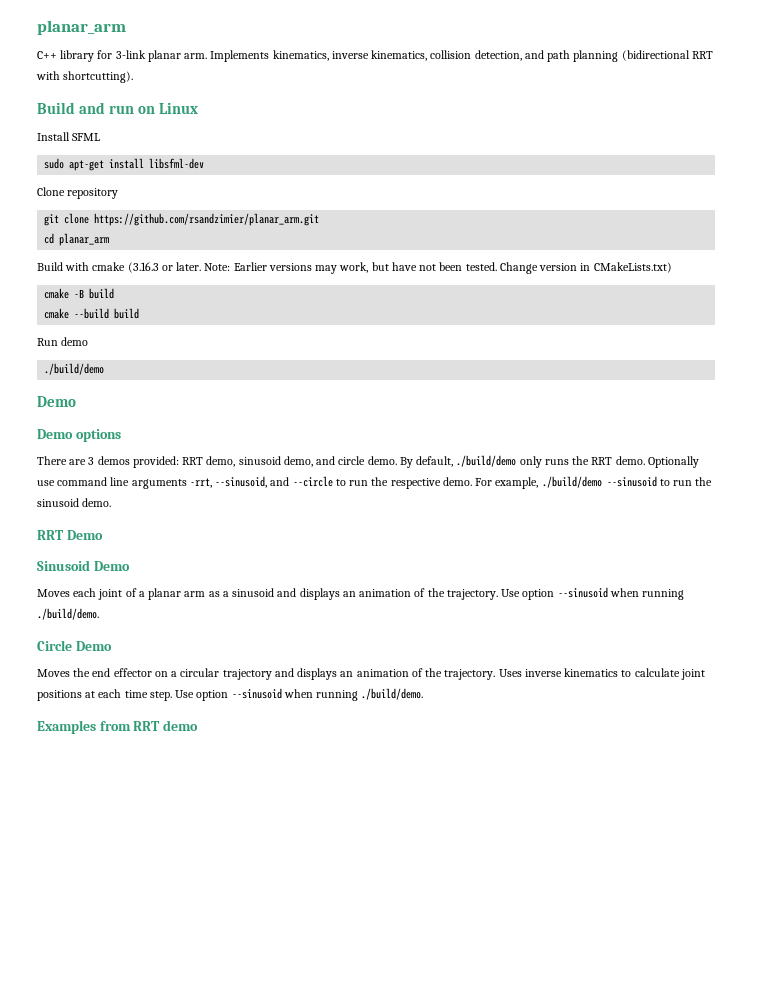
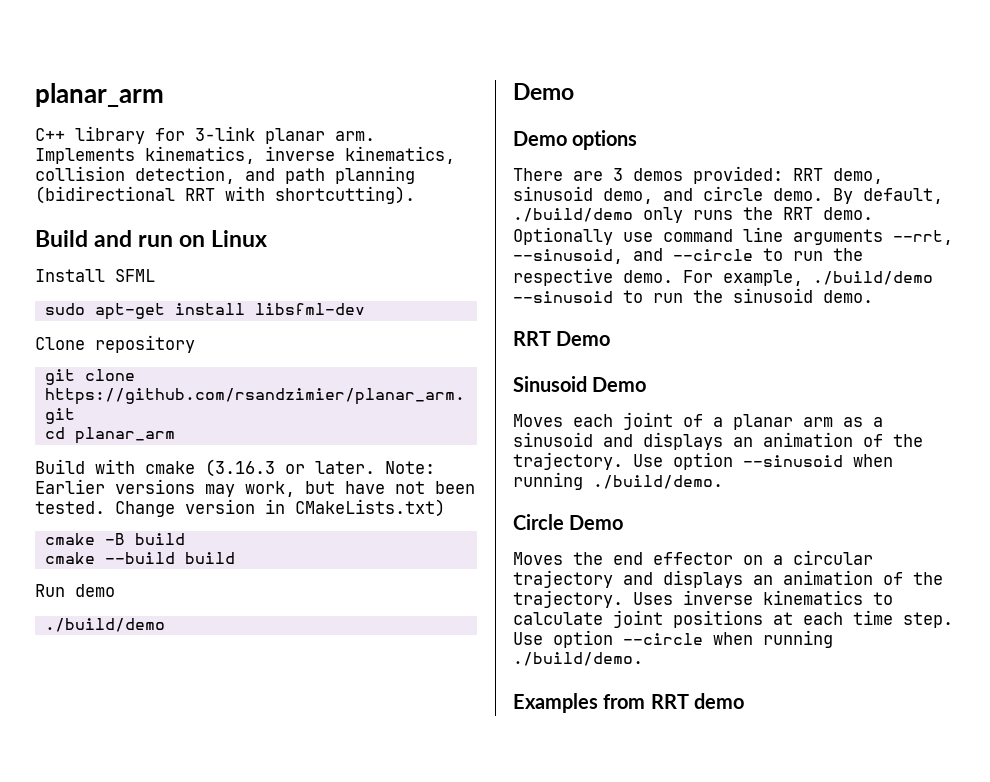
- Optionally use command line arguments -rrt, --sinusoid, and --circle to run the respective demo.
+ Optionally use command line arguments --rrt, --sinusoid, and --circle to run the respective demo.
- Uses inverse kinematics to calculate joint positions at each time step. Use option --sinusoid when running ./build/demo.
+ Uses inverse kinematics to calculate joint positions at each time step. Use option --circle when running ./build/demo.

